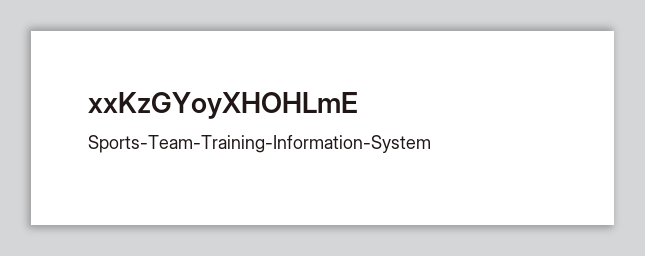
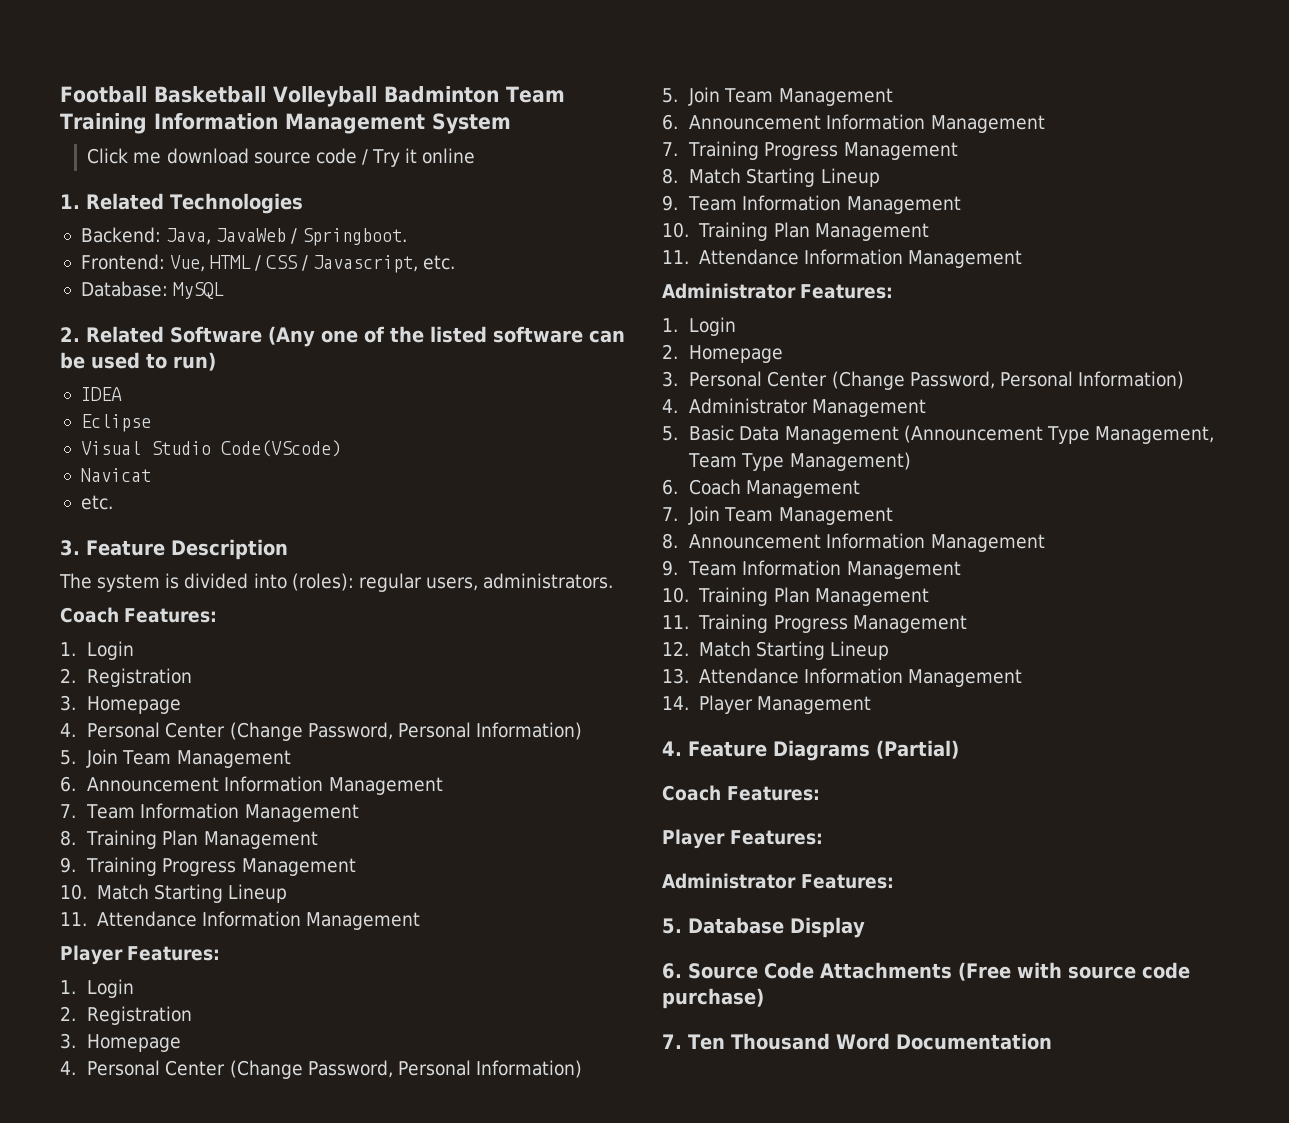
- xxKzGYoyXHOHLmE
- Sports-Team-Training-Information-System
+ Football Basketball Volleyball Badminton Team Training Information Management System
+ Click me download source code / Try it online
+ 1. Related Technologies
+ Backend: Java, JavaWeb / Springboot.
+ Frontend: Vue, HTML / CSS / Javascript, etc.
+ Database: MySQL
+ 2. Related Software (Any one of the listed software can be used to run)
+ IDEA
+ Eclipse
+ Visual Studio Code(VScode)
+ Navicat
+ etc.
+ 3. Feature Description
+ The system is divided into (roles): regular users, administrators.
+ Coach Features:
+ 1. Login
+ 2. Registration
+ 3. Homepage
+ 4. Personal Center (Change Password, Personal Information)
+ 5. Join Team Management
+ 6. Announcement Information Management
+ 7. Team Information Management
+ 8. Training Plan Management
+ 9. Training Progress Management
+ 10. Match Starting Lineup
+ 11. Attendance Information Management
+ Player Features:
+ 1. Login
+ 2. Registration
+ 3. Homepage
+ 4. Personal Center (Change Password, Personal Information)
+ 5. Join Team Management
+ 6. Announcement Information Management
+ 7. Training Progress Management
+ 8. Match Starting Lineup
+ 9. Team Information Management
+ 10. Training Plan Management
+ 11. Attendance Information Management
+ Administrator Features:
+ 1. Login
+ 2. Homepage
+ 3. Personal Center (Change Password, Personal Information)
+ 4. Administrator Management
+ 5. Basic Data Management (Announcement Type Management, Team Type Management)
+ 6. Coach Management
+ 7. Join Team Management
+ 8. Announcement Information Management
+ 9. Team Information Management
+ 10. Training Plan Management
+ 11. Training Progress Management
+ 12. Match Starting Lineup
+ 13. Attendance Information Management
+ 14. Player Management
+ 4. Feature Diagrams (Partial)
+ Coach Features:
+ Player Features:
+ Administrator Features:
+ 5. Database Display
+ 6. Source Code Attachments (Free with source code purchase)
+ 7. Ten Thousand Word Documentation

